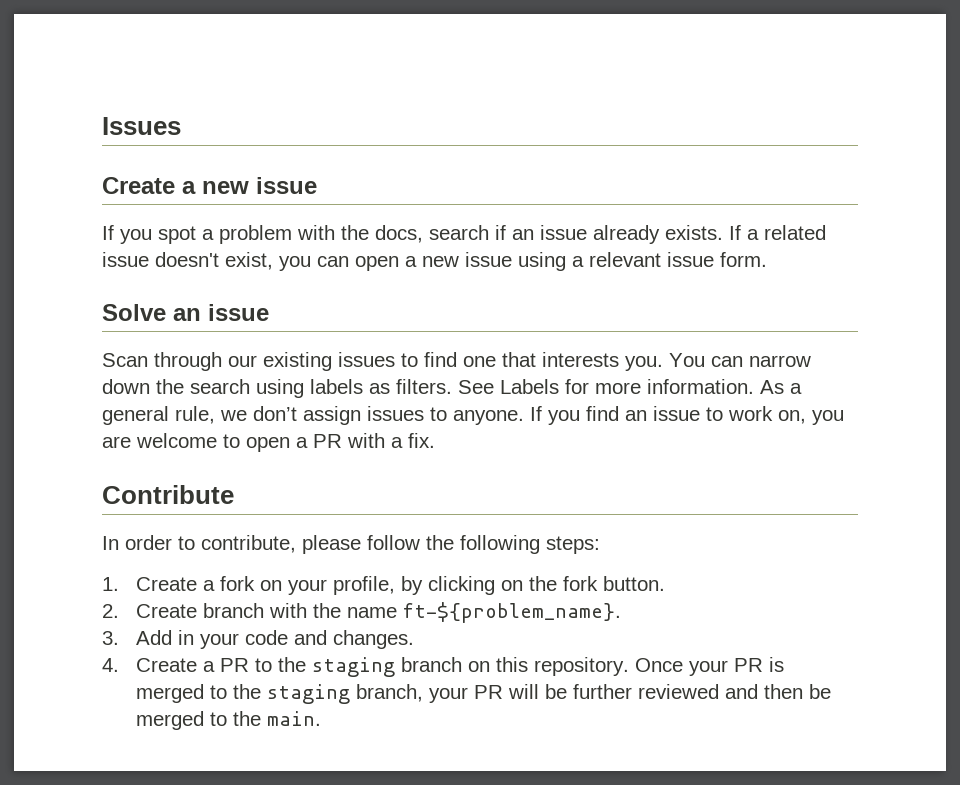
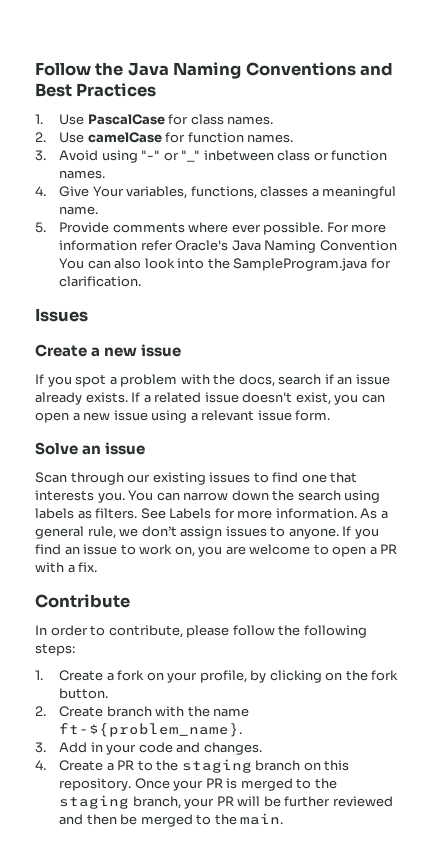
+ Follow the Java Naming Conventions and Best Practices
+ 1. Use PascalCase for class names.
+ 2. Use camelCase for function names.
+ 3. Avoid using "-" or "_" inbetween class or function names.
+ 4. Give Your variables, functions, classes a meaningful name.
+ 5. Provide comments where ever possible. For more information refer Oracle's Java Naming Convention You can also look into the SampleProgram.java for clarification.

